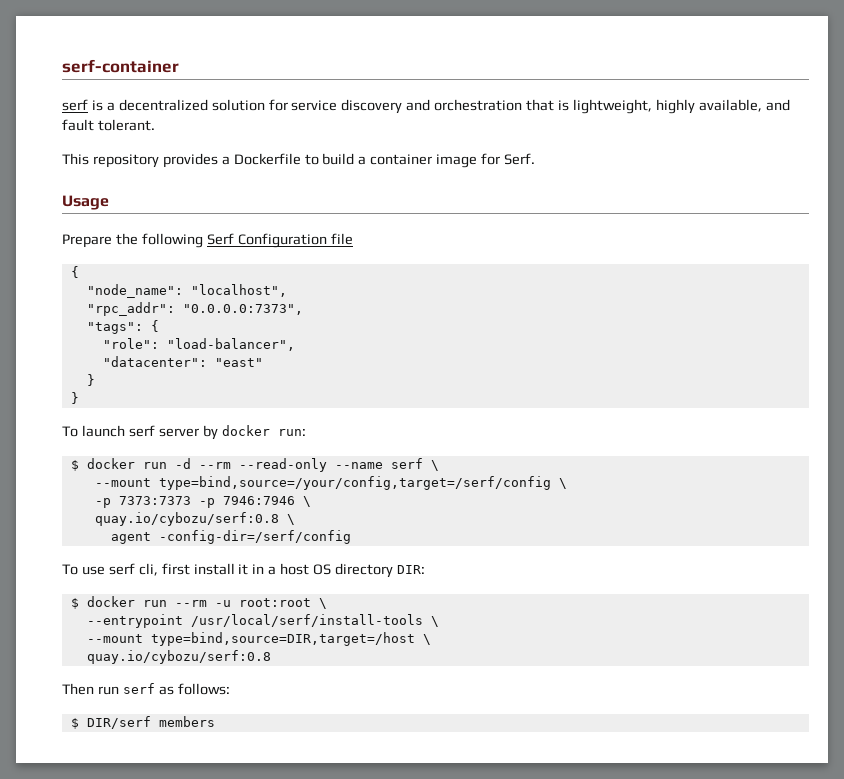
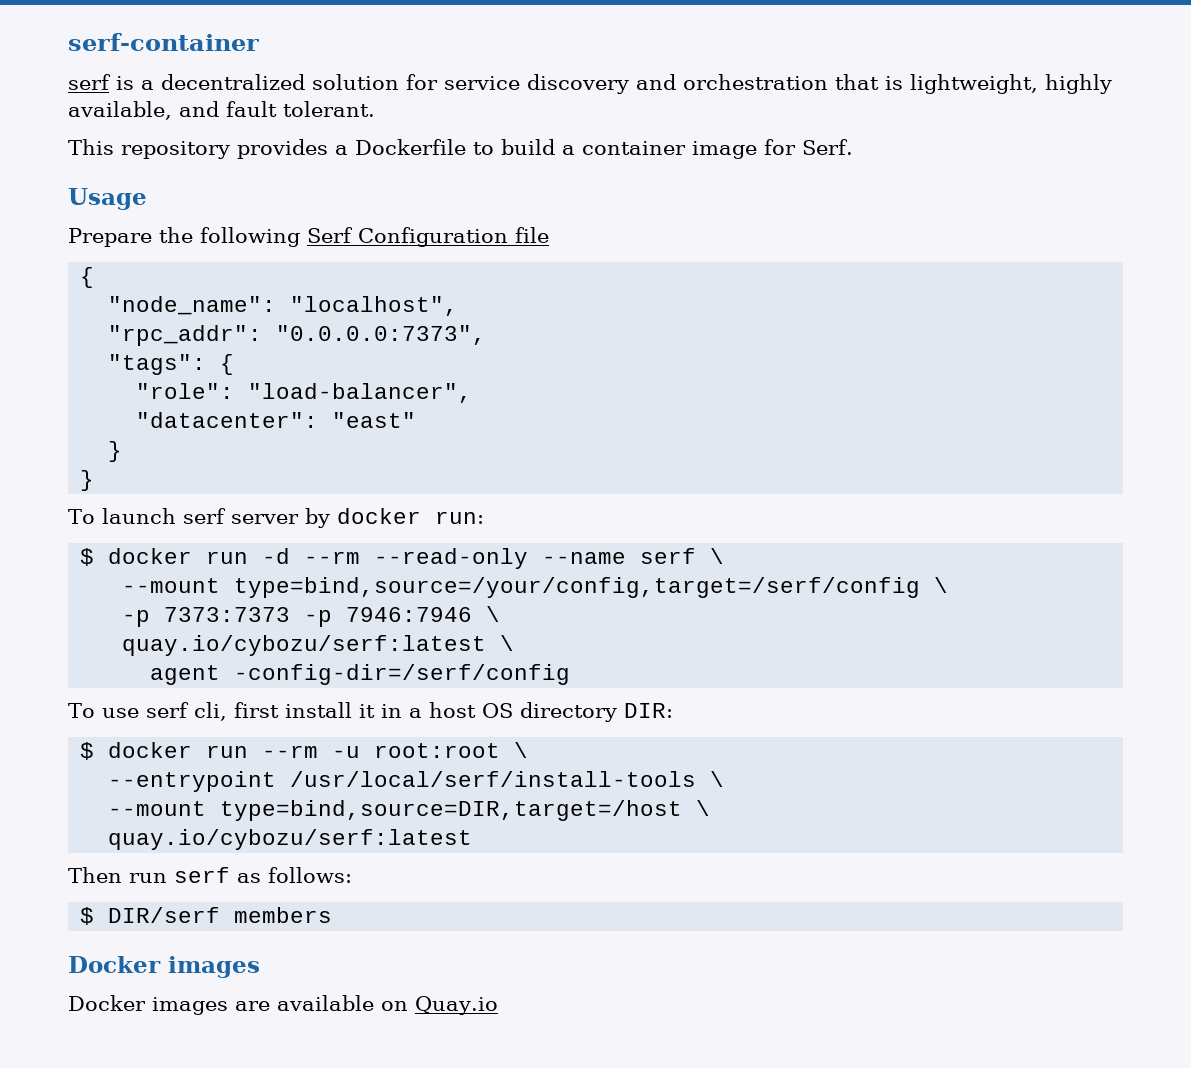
- quay.io/cybozu/serf:0.8 \
+ quay.io/cybozu/serf:latest \
  --mount type=bind,source=DIR,target=/host \
- quay.io/cybozu/serf:0.8
+ quay.io/cybozu/serf:latest
  $ DIR/serf members
+ Docker images
+ Docker images are available on Quay.io

